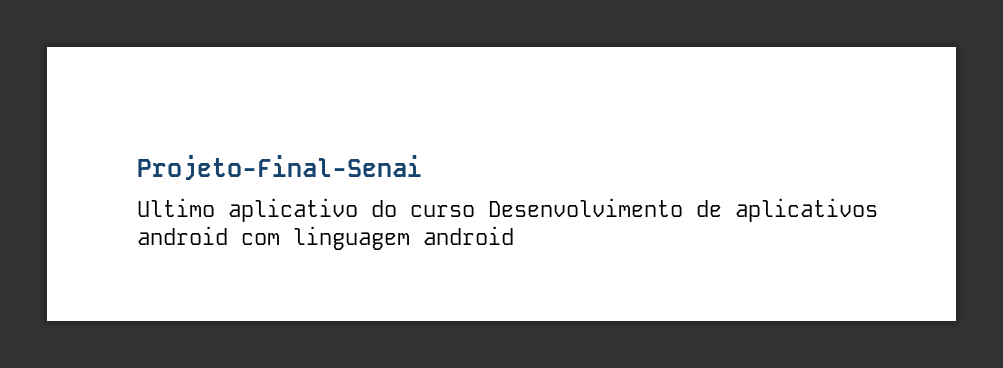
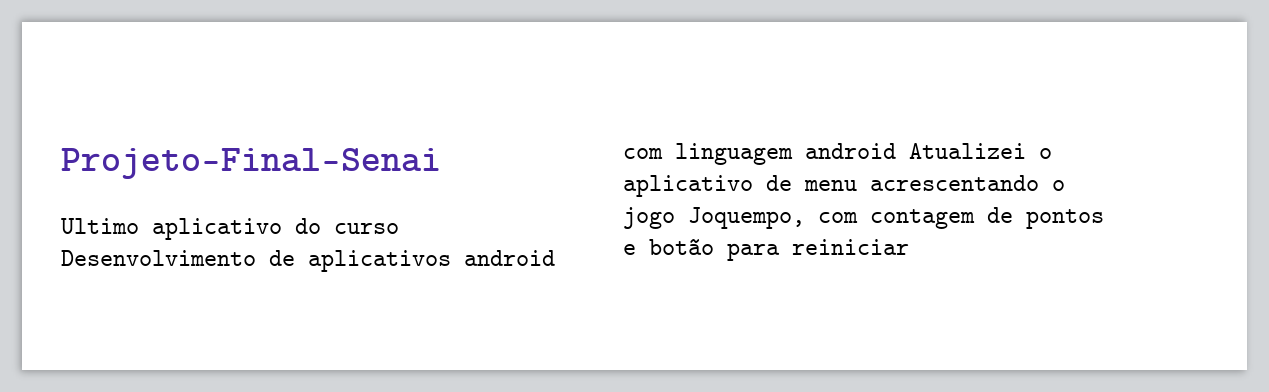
- Ultimo aplicativo do curso Desenvolvimento de aplicativos android com linguagem android
+ Ultimo aplicativo do curso Desenvolvimento de aplicativos android com linguagem android Atualizei o aplicativo de menu acrescentando o jogo Joquempo, com contagem de pontos e botão para reiniciar

